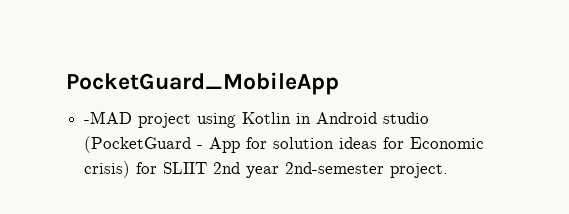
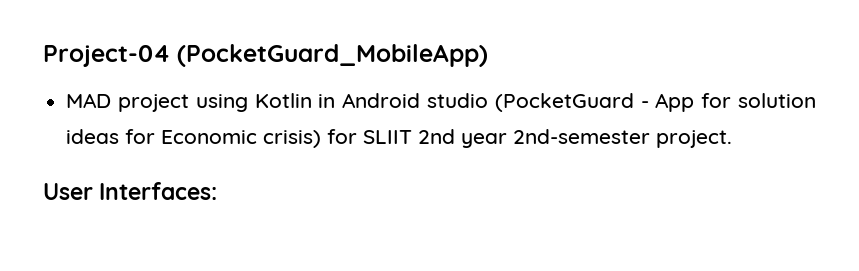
- PocketGuard_MobileApp
- -MAD project using Kotlin in Android studio (PocketGuard - App for solution ideas for Economic crisis) for SLIIT 2nd year 2nd-semester project.
+ Project-04 (PocketGuard_MobileApp)
+ MAD project using Kotlin in Android studio (PocketGuard - App for solution ideas for Economic crisis) for SLIIT 2nd year 2nd-semester project.
+ User Interfaces:

